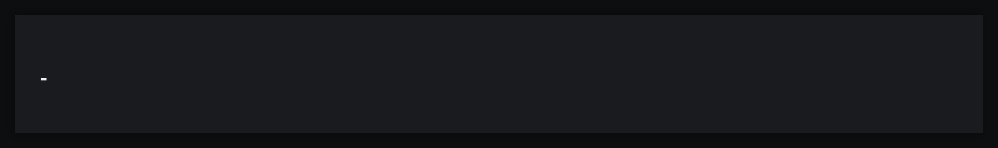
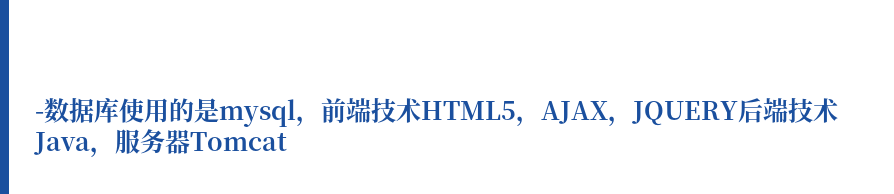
- -
+ -数据库使用的是mysql，前端技术HTML5，AJAX，JQUERY后端技术Java，服务器Tomcat

